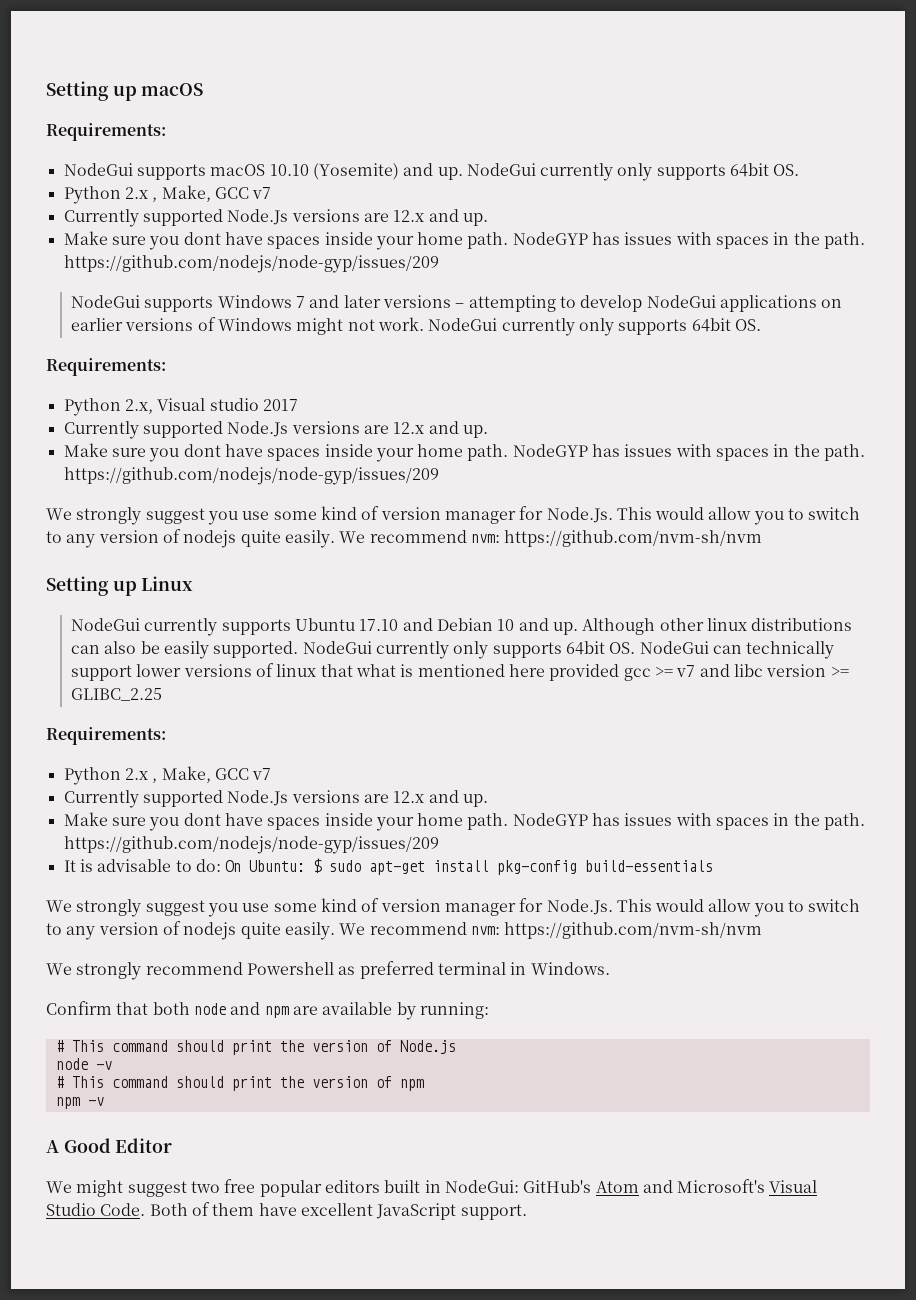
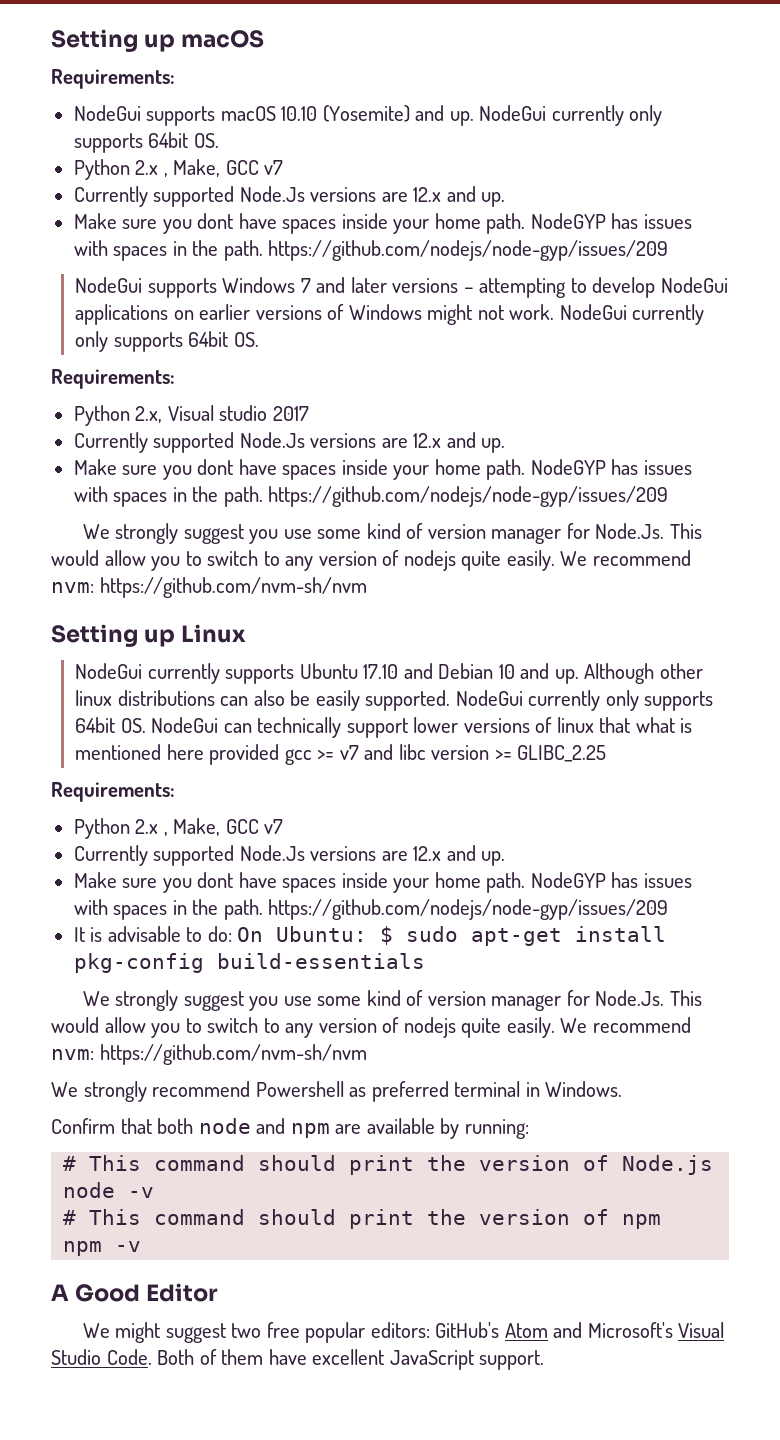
- We might suggest two free popular editors built in NodeGui: GitHub's Atom and Microsoft's Visual Studio Code.
+ We might suggest two free popular editors: GitHub's Atom and Microsoft's Visual Studio Code.

